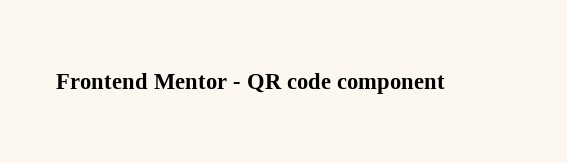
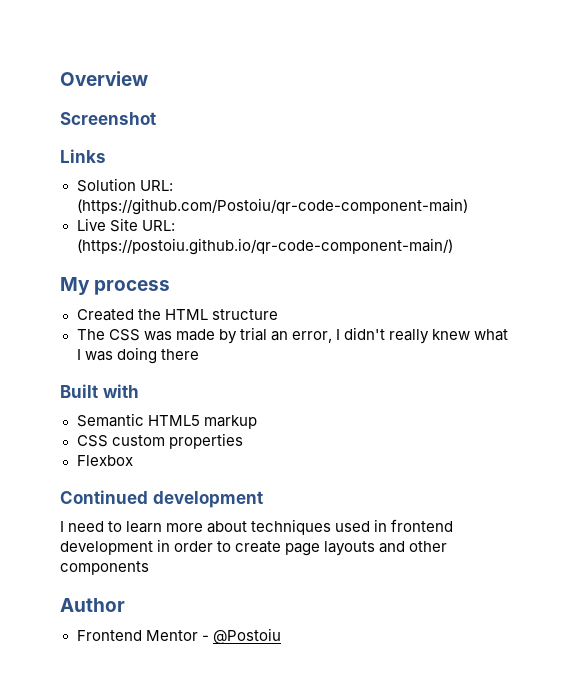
- Frontend Mentor - QR code component
+ Overview
+ Screenshot
+ Links
+ Solution URL: (https://github.com/Postoiu/qr-code-component-main)
+ Live Site URL: (https://postoiu.github.io/qr-code-component-main/)
+ My process
+ Created the HTML structure
+ The CSS was made by trial an error, I didn't really knew what I was doing there
+ Built with
+ Semantic HTML5 markup
+ CSS custom properties
+ Flexbox
+ Continued development
+ I need to learn more about techniques used in frontend development in order to create page layouts and other components
+ Author
+ Frontend Mentor - @Postoiu

